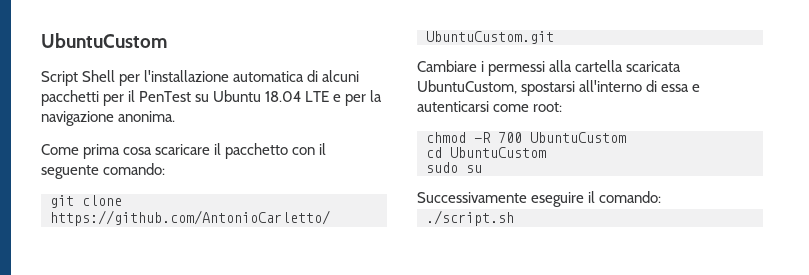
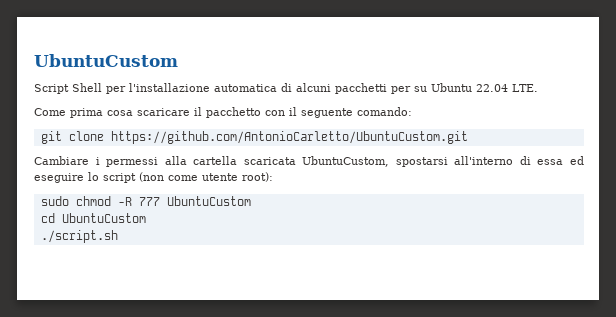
- Script Shell per l'installazione automatica di alcuni pacchetti per il PenTest su Ubuntu 18.04 LTE e per la navigazione anonima.
+ Script Shell per l'installazione automatica di alcuni pacchetti per su Ubuntu 22.04 LTE.
- Cambiare i permessi alla cartella scaricata UbuntuCustom, spostarsi all'interno di essa e autenticarsi come root:
- chmod -R 700 UbuntuCustom
+ Cambiare i permessi alla cartella scaricata UbuntuCustom, spostarsi all'interno di essa ed eseguire lo script (non come utente root):
+ sudo chmod -R 777 UbuntuCustom
- sudo su
- Successivamente eseguire il comando:

